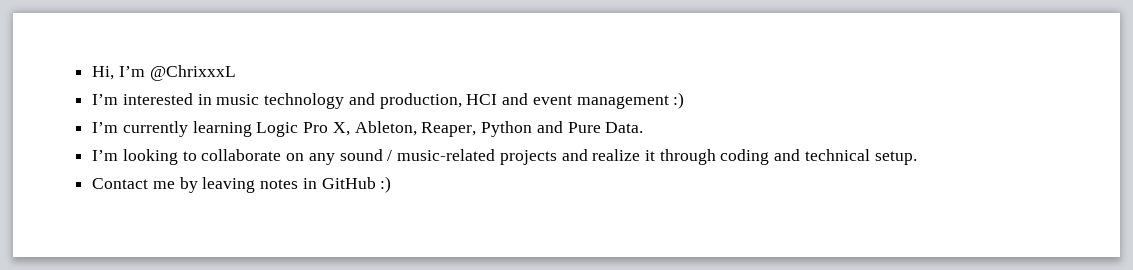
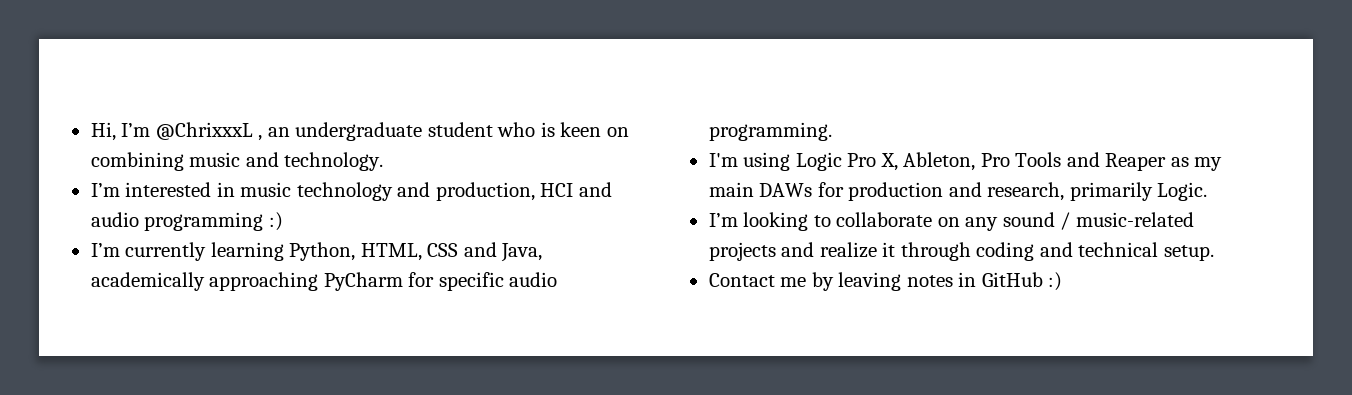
- Hi, I’m @ChrixxxL
+ Hi, I’m @ChrixxxL , an undergraduate student who is keen on combining music and technology.
- I’m interested in music technology and production, HCI and event management :)
+ I’m interested in music technology and production, HCI and audio programming :)
- I’m currently learning Logic Pro X, Ableton, Reaper, Python and Pure Data.
+ I’m currently learning Python, HTML, CSS and Java, academically approaching PyCharm for specific audio programming.
+ I'm using Logic Pro X, Ableton, Pro Tools and Reaper as my main DAWs for production and research, primarily Logic.

